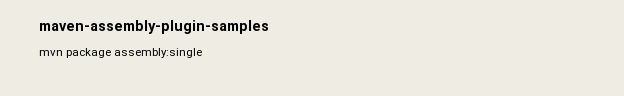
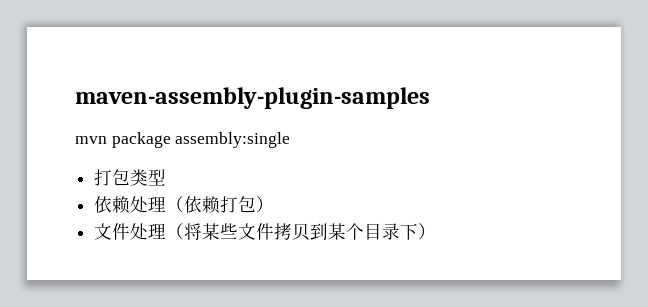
+ 打包类型
+ 依赖处理（依赖打包）
+ 文件处理（将某些文件拷贝到某个目录下）

